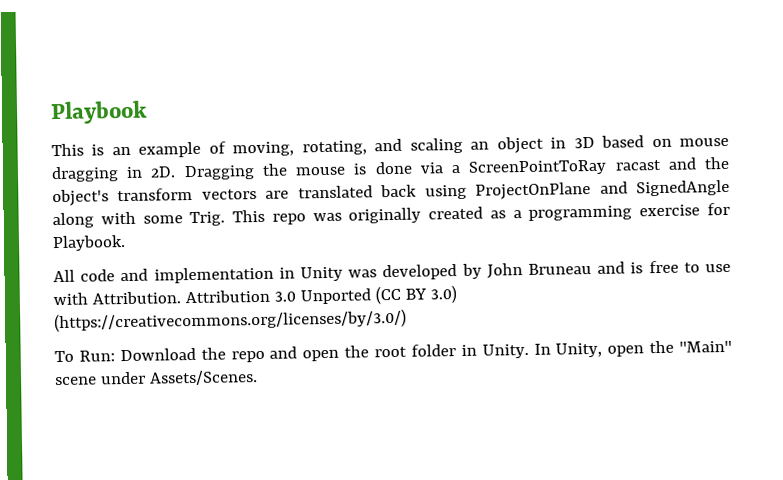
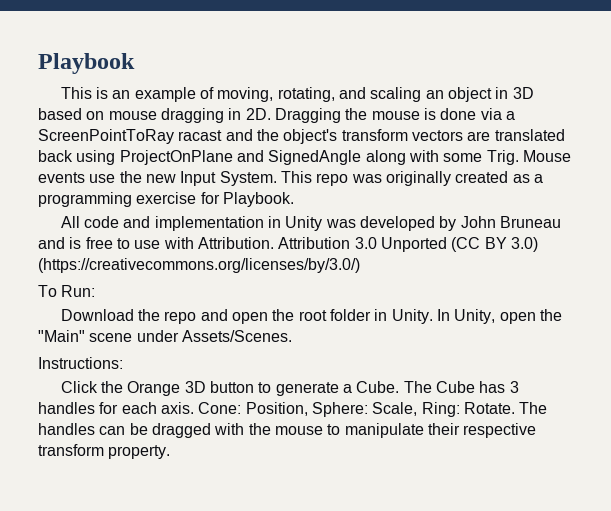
+ Mouse events use the new Input System.
- To Run: Download the repo and open the root folder in Unity.
+ To Run:
+ Download the repo and open the root folder in Unity.
+ Instructions:
+ Click the Orange 3D button to generate a Cube. The Cube has 3 handles for each axis. Cone: Position, Sphere: Scale, Ring: Rotate. The handles can be dragged with the mouse to manipulate their respective transform property.

